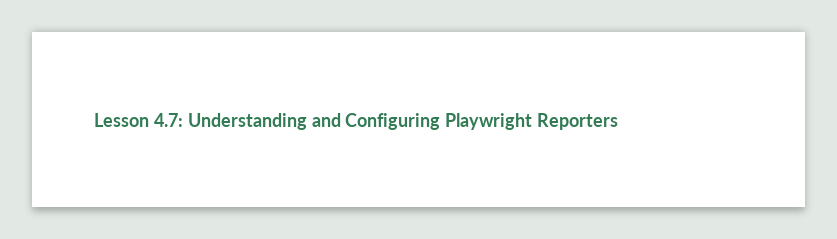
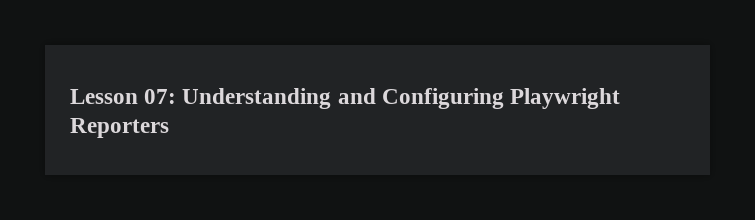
- Lesson 4.7: Understanding and Configuring Playwright Reporters
+ Lesson 07: Understanding and Configuring Playwright Reporters

